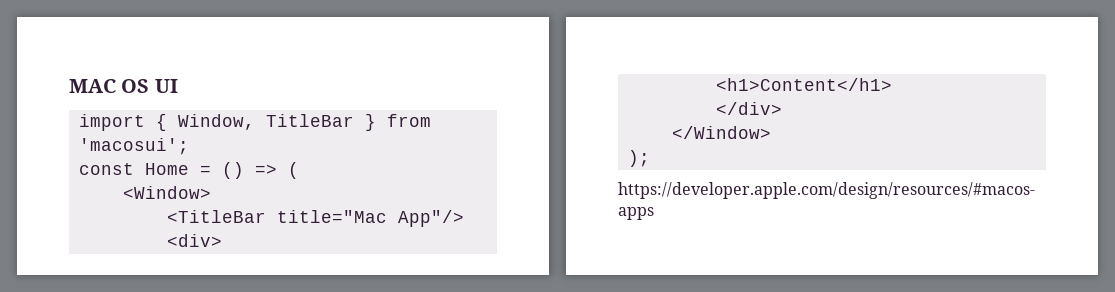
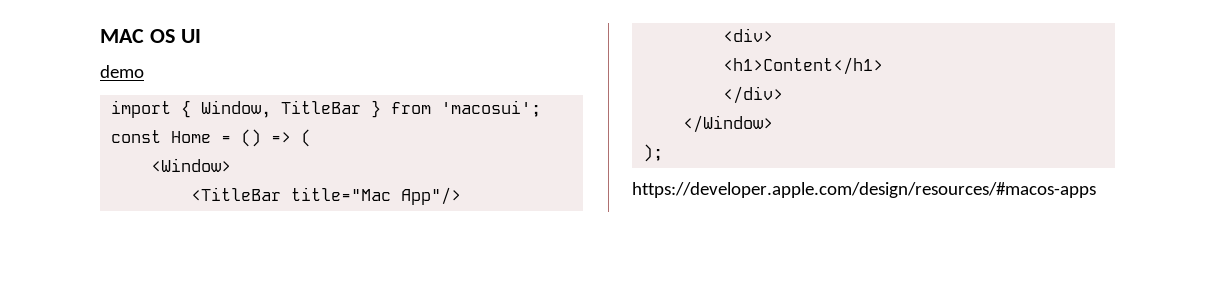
+ demo

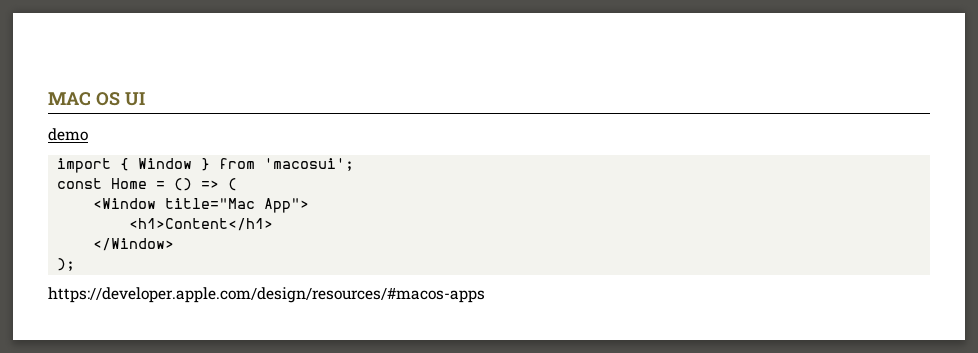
- import { Window, TitleBar } from 'macosui';
+ import { Window } from 'macosui';
- <Window>
- <TitleBar title="Mac App"/>
- <div>
+ <Window title="Mac App">
- </div>

